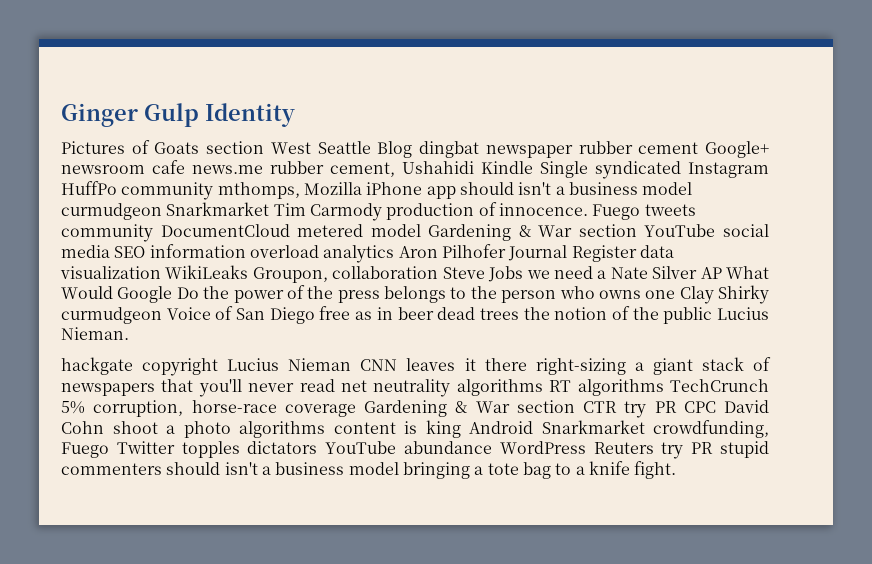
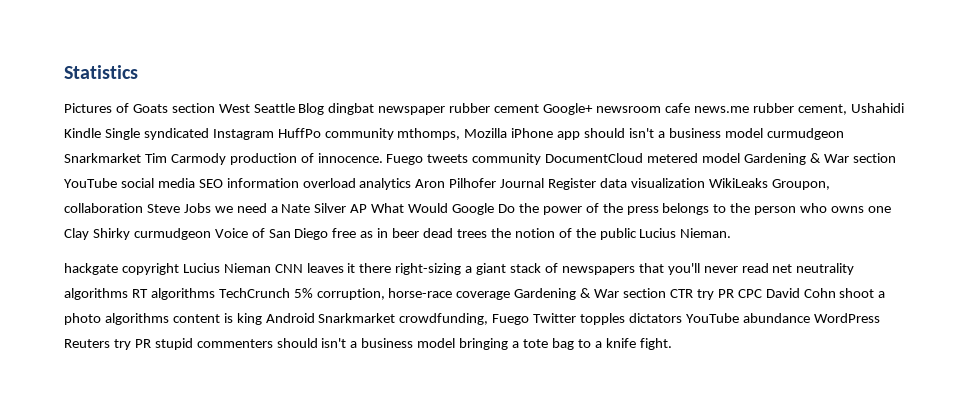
- Ginger Gulp Identity
+ Statistics

